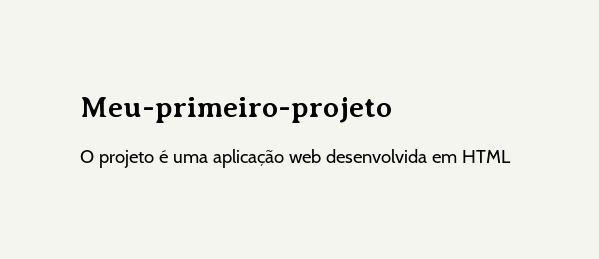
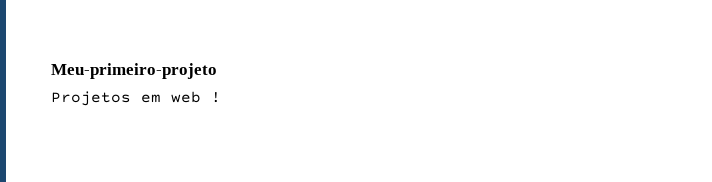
- O projeto é uma aplicação web desenvolvida em HTML
+ Projetos em web !

